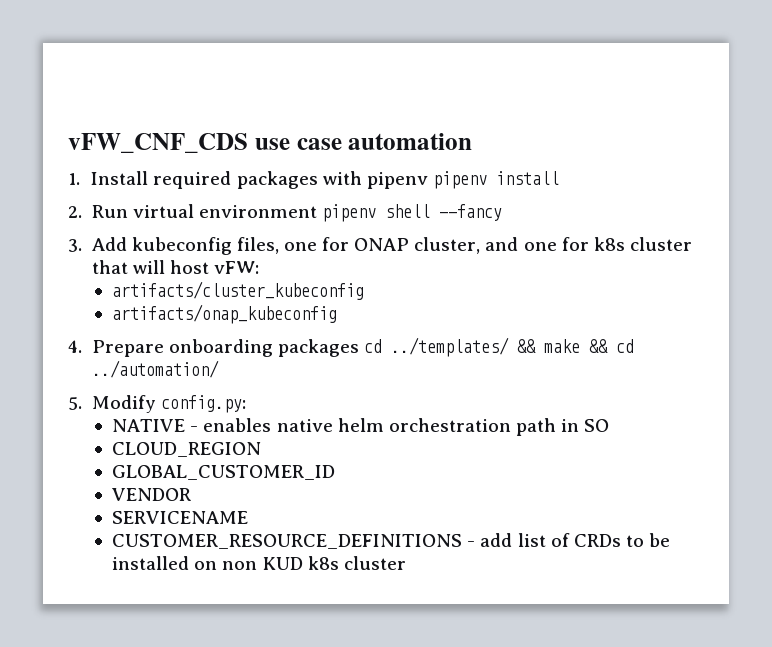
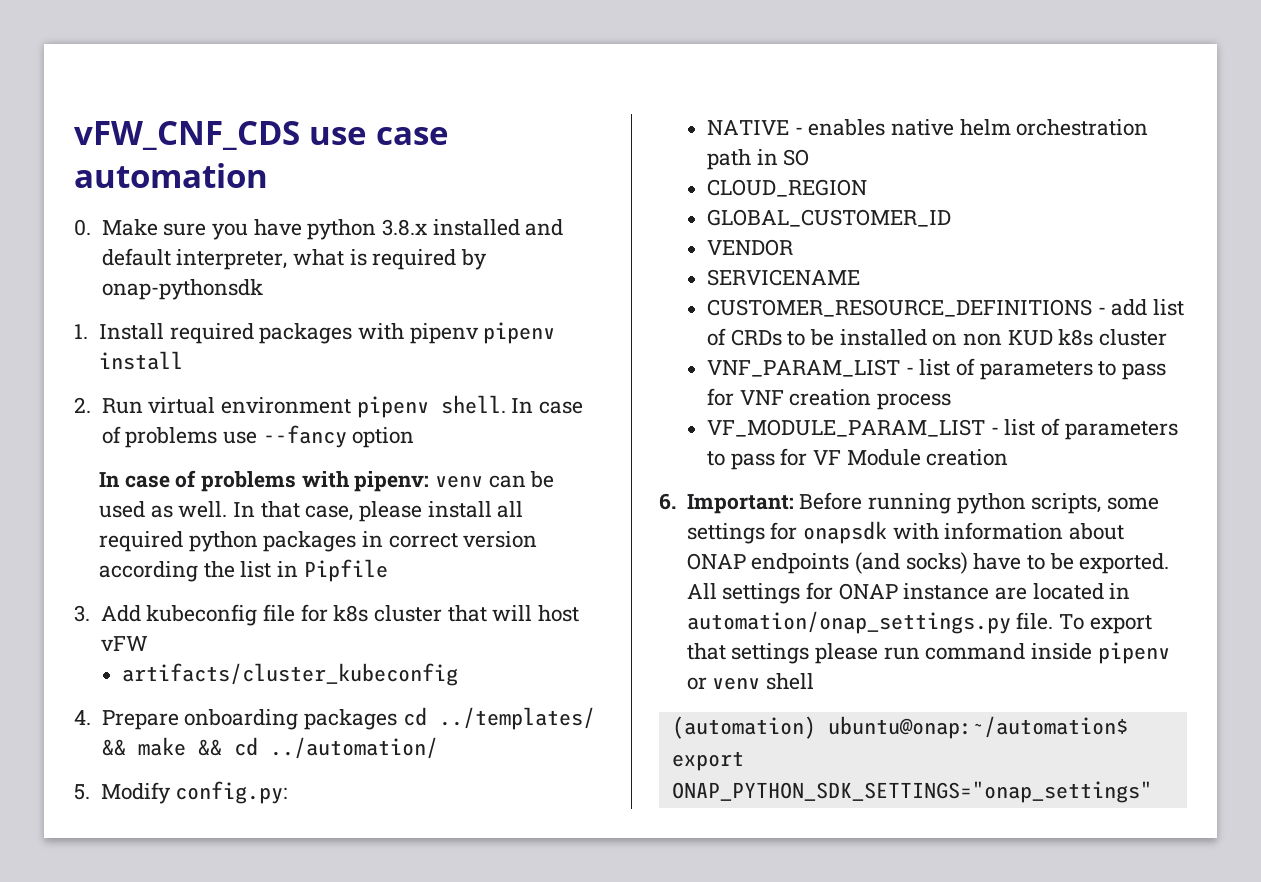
+ 0. Make sure you have python 3.8.x installed and default interpreter, what is required by onap-pythonsdk
- 2. Run virtual environment pipenv shell --fancy
- 3. Add kubeconfig files, one for ONAP cluster, and one for k8s cluster that will host vFW:
+ 2. Run virtual environment pipenv shell. In case of problems use --fancy option
+ In case of problems with pipenv: venv can be used as well. In that case, please install all required python packages in correct version according the list in Pipfile
+ 3. Add kubeconfig file for k8s cluster that will host vFW
- artifacts/onap_kubeconfig
+ VNF_PARAM_LIST - list of parameters to pass for VNF creation process
+ VF_MODULE_PARAM_LIST - list of parameters to pass for VF Module creation
+ 6. Important: Before running python scripts, some settings for onapsdk with information about ONAP endpoints (and socks) have to be exported. All settings for ONAP instance are located in automation/onap_settings.py file. To export that settings please run command inside pipenv or venv shell
+ (automation) ubuntu@onap:~/automation$ export ONAP_PYTHON_SDK_SETTINGS="onap_settings"

